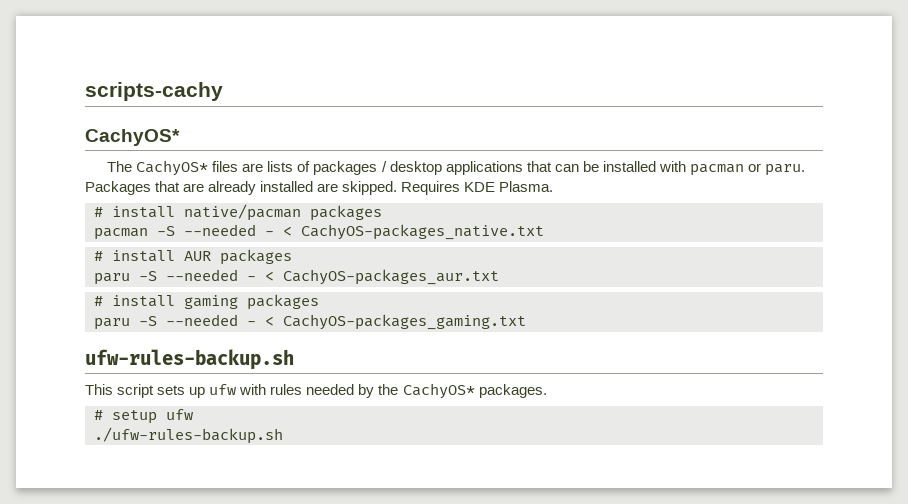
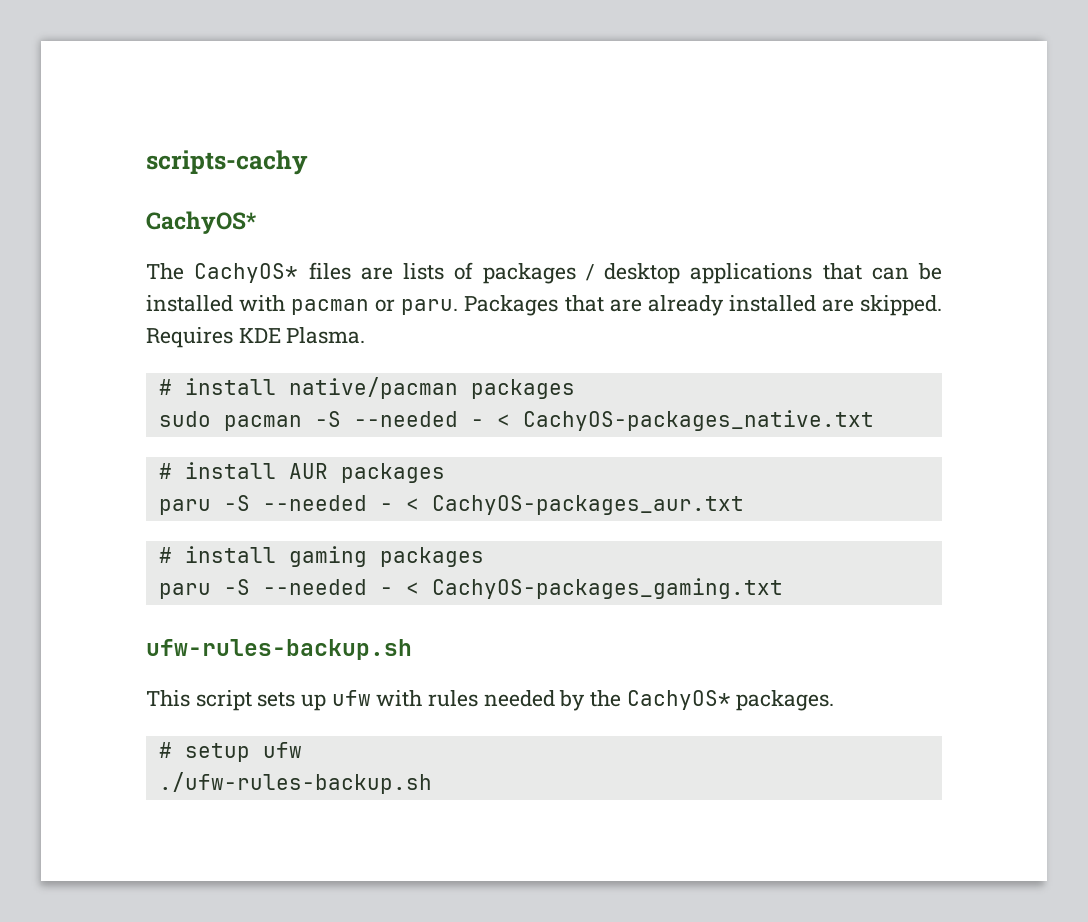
- pacman -S --needed - < CachyOS-packages_native.txt
+ sudo pacman -S --needed - < CachyOS-packages_native.txt

